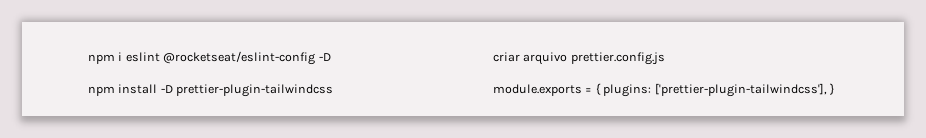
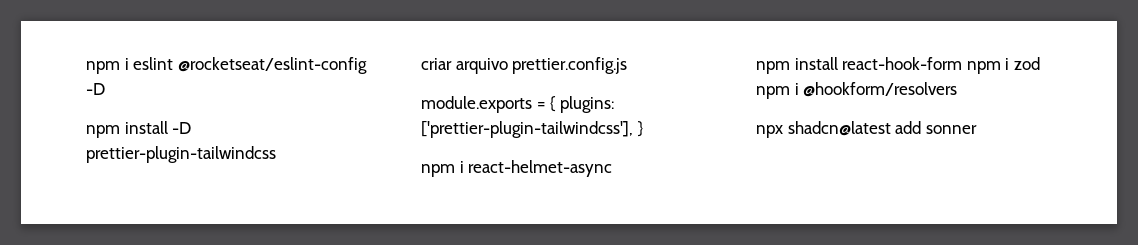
+ npm i react-helmet-async
+ npm install react-hook-form npm i zod npm i @hookform/resolvers
+ npx shadcn@latest add sonner

